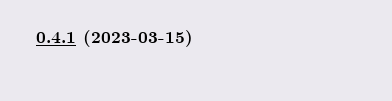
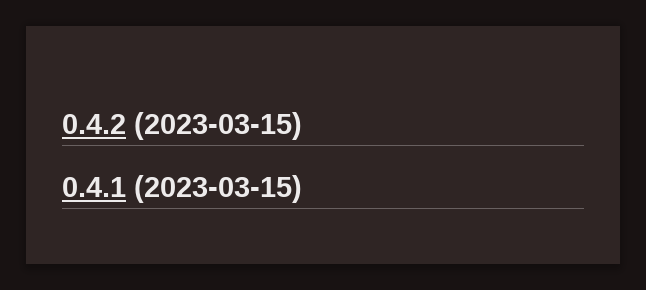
+ 0.4.2 (2023-03-15)

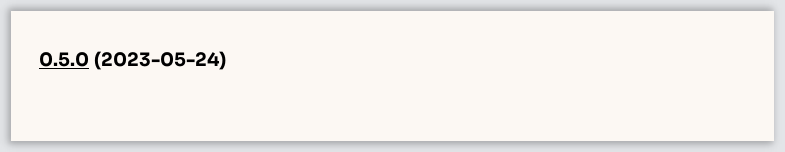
- 0.4.2 (2023-03-15)
- 0.4.1 (2023-03-15)
+ 0.5.0 (2023-05-24)

